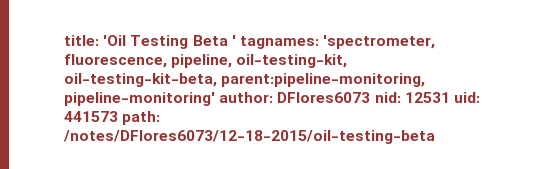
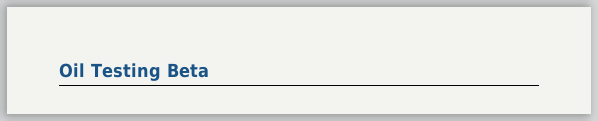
- title: 'Oil Testing Beta ' tagnames: 'spectrometer, fluorescence, pipeline, oil-testing-kit, oil-testing-kit-beta, parent:pipeline-monitoring, pipeline-monitoring' author: DFlores6073 nid: 12531 uid: 441573 path: /notes/DFlores6073/12-18-2015/oil-testing-beta
+ Oil Testing Beta

